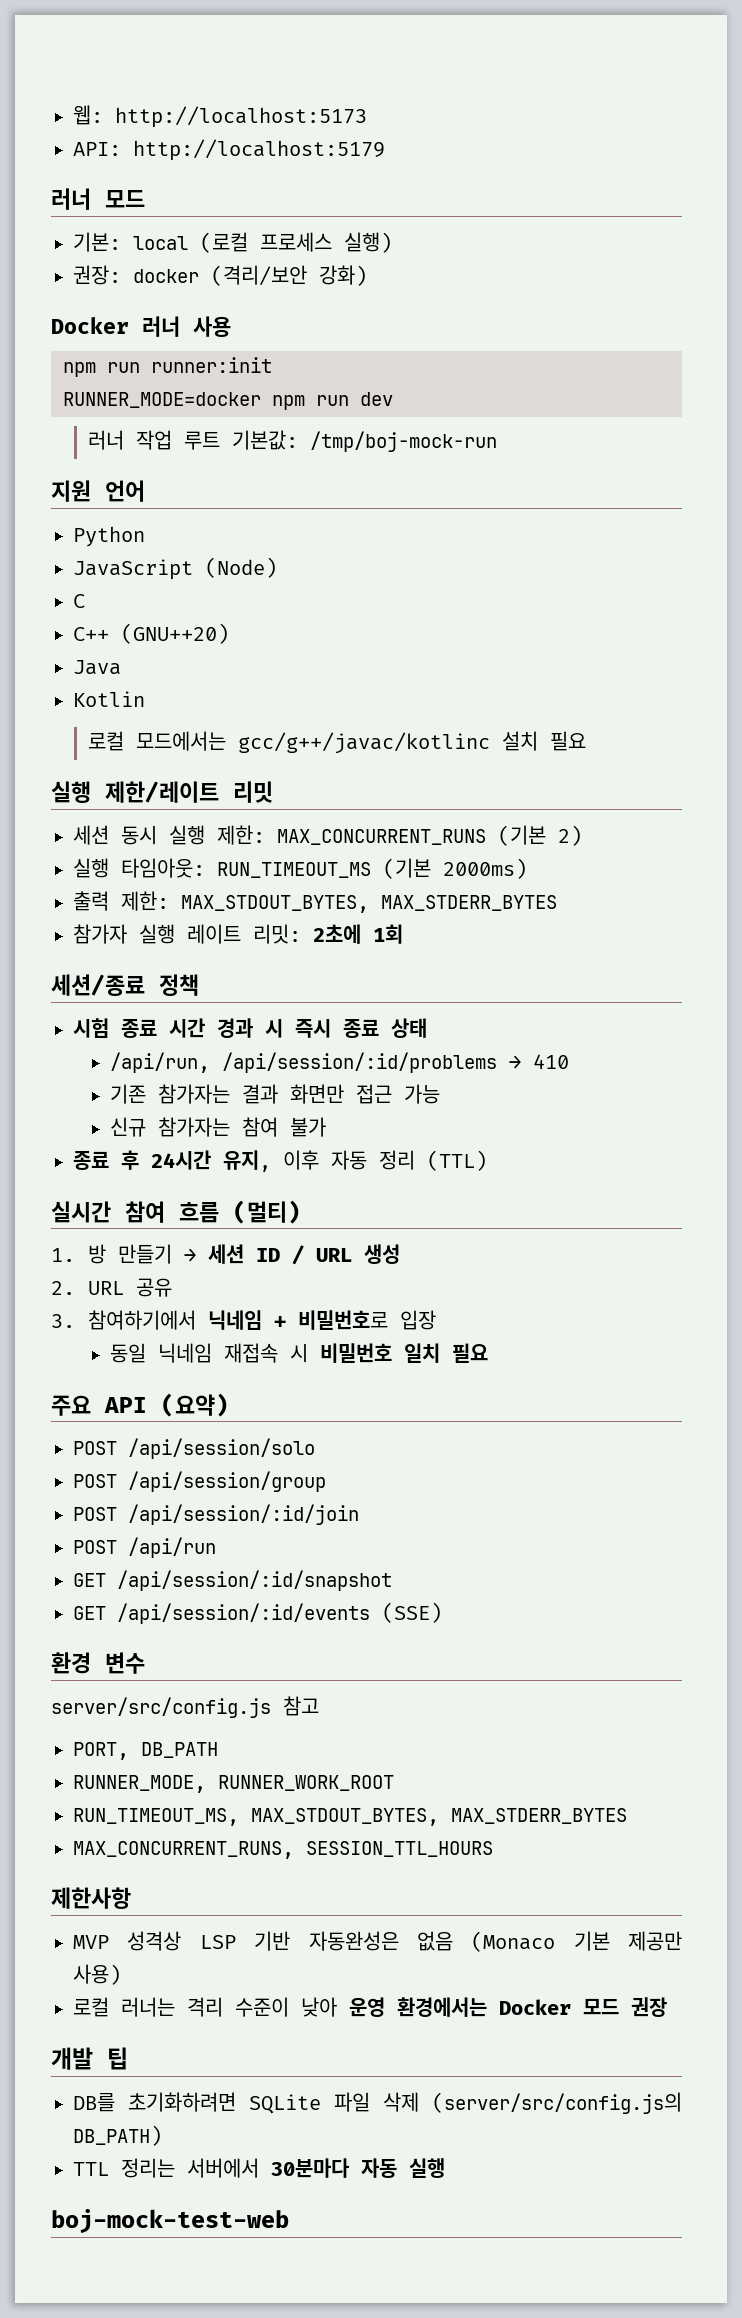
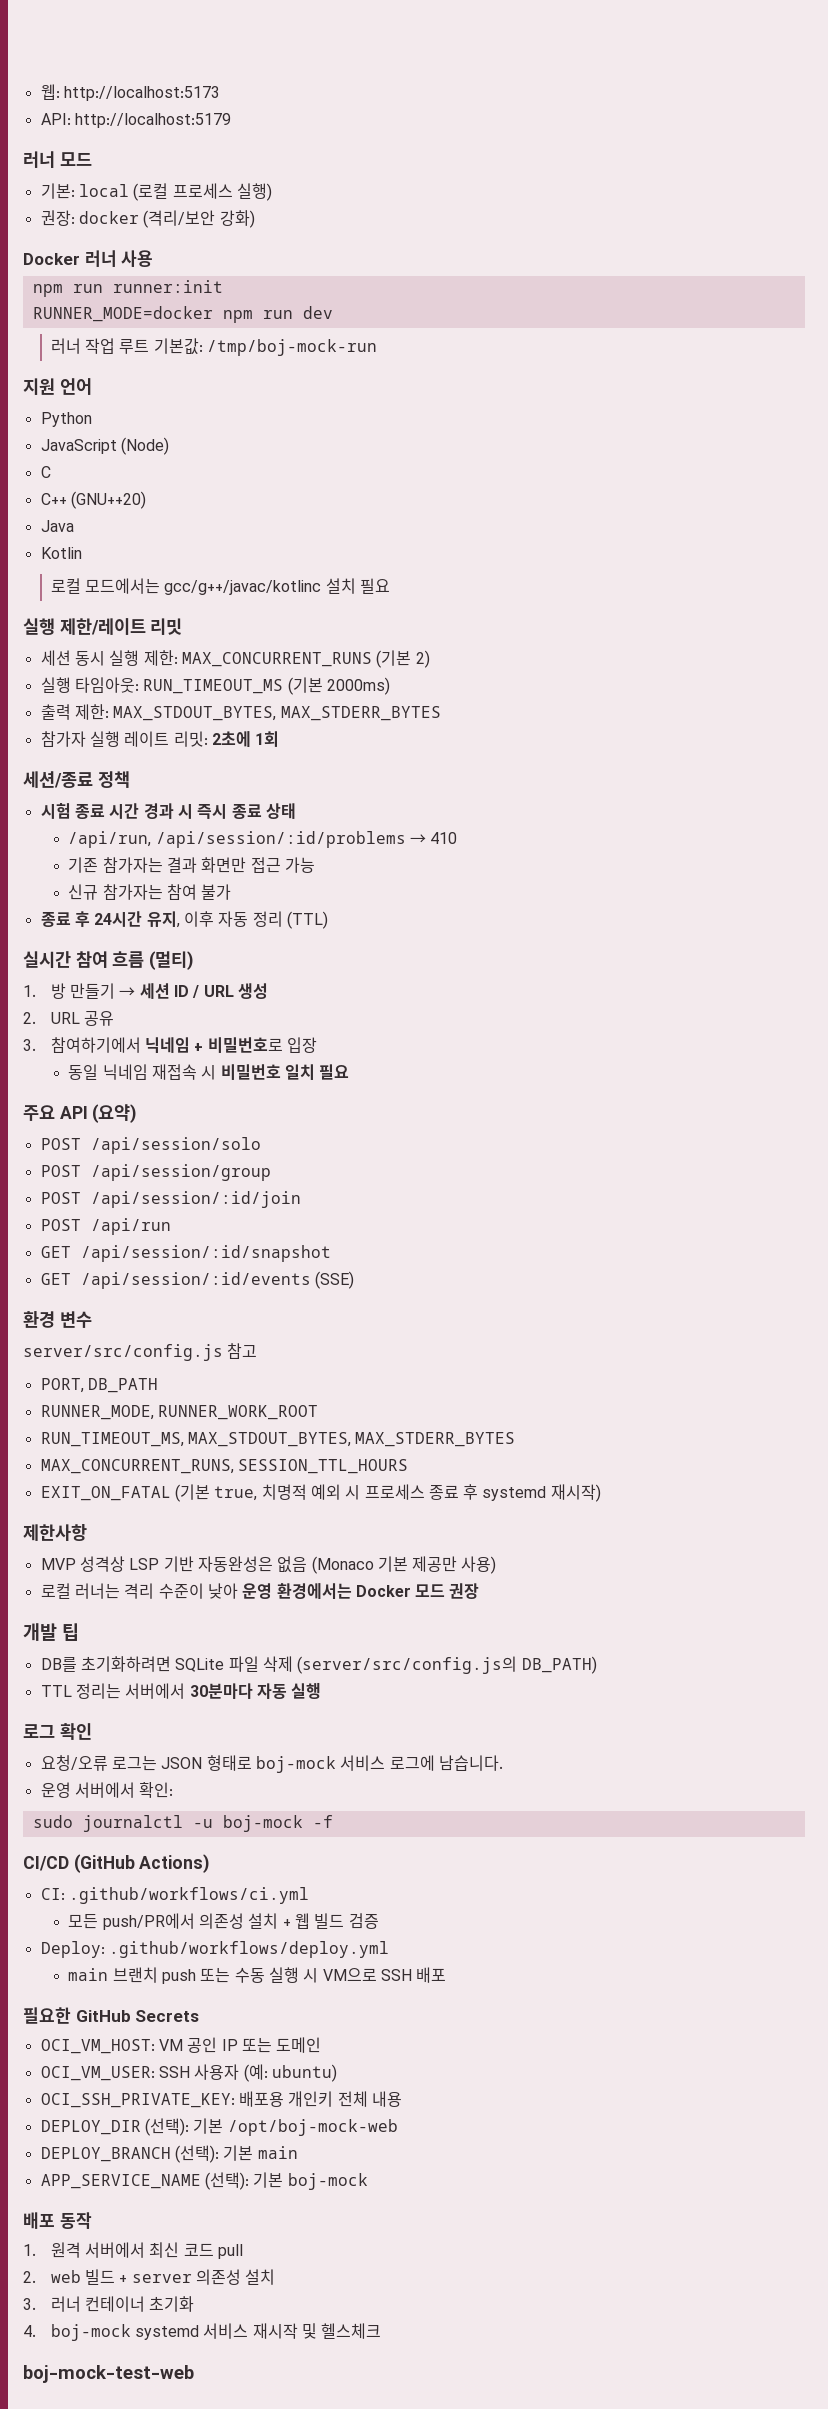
+ EXIT_ON_FATAL (기본 true, 치명적 예외 시 프로세스 종료 후 systemd 재시작)
+ 로그 확인
+ 요청/오류 로그는 JSON 형태로 boj-mock 서비스 로그에 남습니다.
+ 운영 서버에서 확인:
+ sudo journalctl -u boj-mock -f
+ CI/CD (GitHub Actions)
+ CI: .github/workflows/ci.yml
+ 모든 push/PR에서 의존성 설치 + 웹 빌드 검증
+ Deploy: .github/workflows/deploy.yml
+ main 브랜치 push 또는 수동 실행 시 VM으로 SSH 배포
+ 필요한 GitHub Secrets
+ OCI_VM_HOST: VM 공인 IP 또는 도메인
+ OCI_VM_USER: SSH 사용자 (예: ubuntu)
+ OCI_SSH_PRIVATE_KEY: 배포용 개인키 전체 내용
+ DEPLOY_DIR (선택): 기본 /opt/boj-mock-web
+ DEPLOY_BRANCH (선택): 기본 main
+ APP_SERVICE_NAME (선택): 기본 boj-mock
+ 배포 동작
+ 1. 원격 서버에서 최신 코드 pull
+ 2. web 빌드 + server 의존성 설치
+ 3. 러너 컨테이너 초기화
+ 4. boj-mock systemd 서비스 재시작 및 헬스체크

